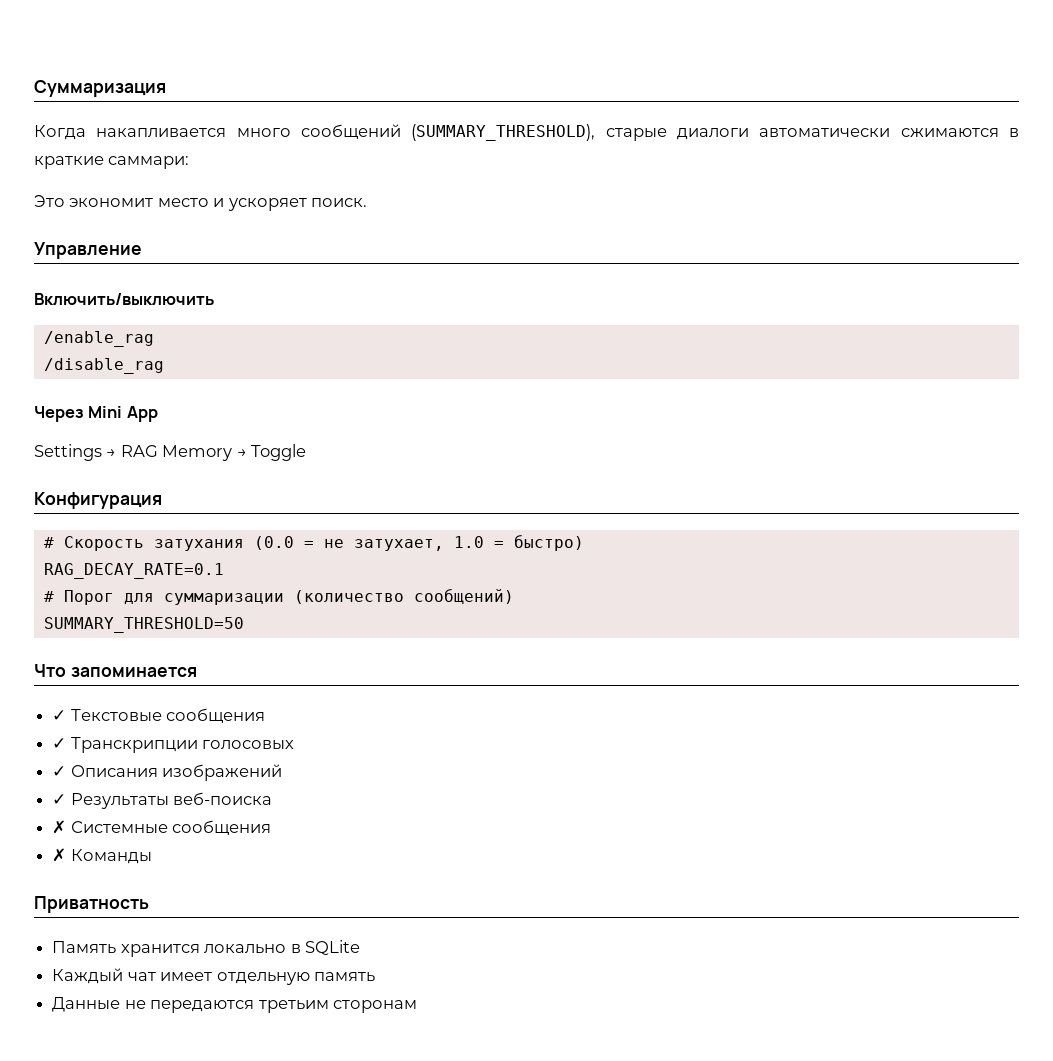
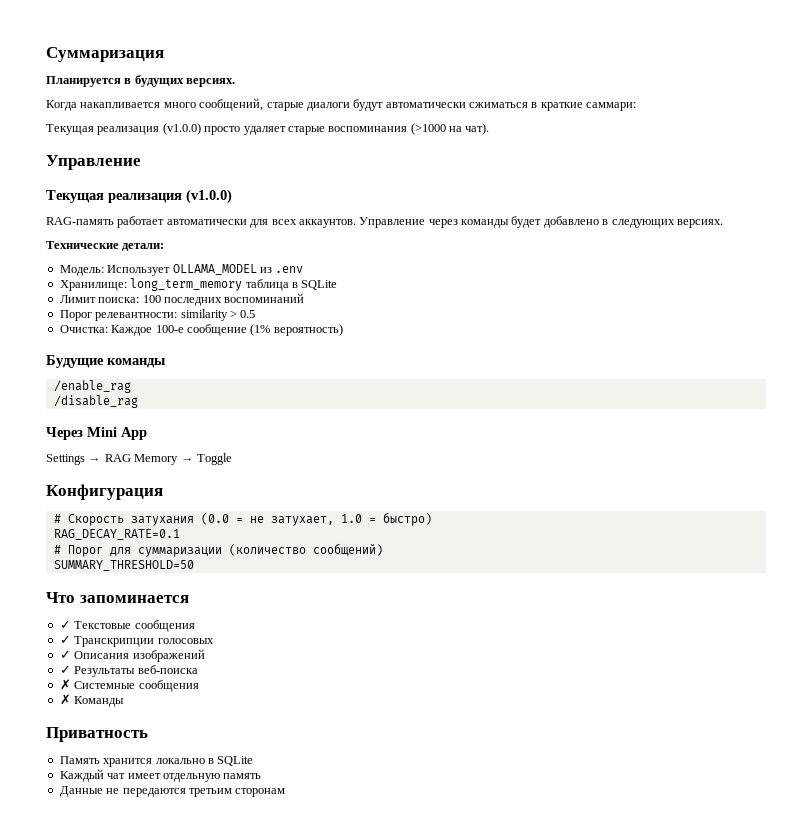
+ Планируется в будущих версиях.
- Когда накапливается много сообщений (SUMMARY_THRESHOLD), старые диалоги автоматически сжимаются в краткие саммари:
- Это экономит место и ускоряет поиск.
+ Когда накапливается много сообщений, старые диалоги будут автоматически сжиматься в краткие саммари:
+ Текущая реализация (v1.0.0) просто удаляет старые воспоминания (>1000 на чат).
  Управление
- Включить/выключить
+ Текущая реализация (v1.0.0)
+ RAG-память работает автоматически для всех аккаунтов. Управление через команды будет добавлено в следующих версиях.
+ Технические детали:
+ Модель: Использует OLLAMA_MODEL из .env
+ Хранилище: long_term_memory таблица в SQLite
+ Лимит поиска: 100 последних воспоминаний
+ Порог релевантности: similarity > 0.5
+ Очистка: Каждое 100-е сообщение (1% вероятность)
+ Будущие команды

